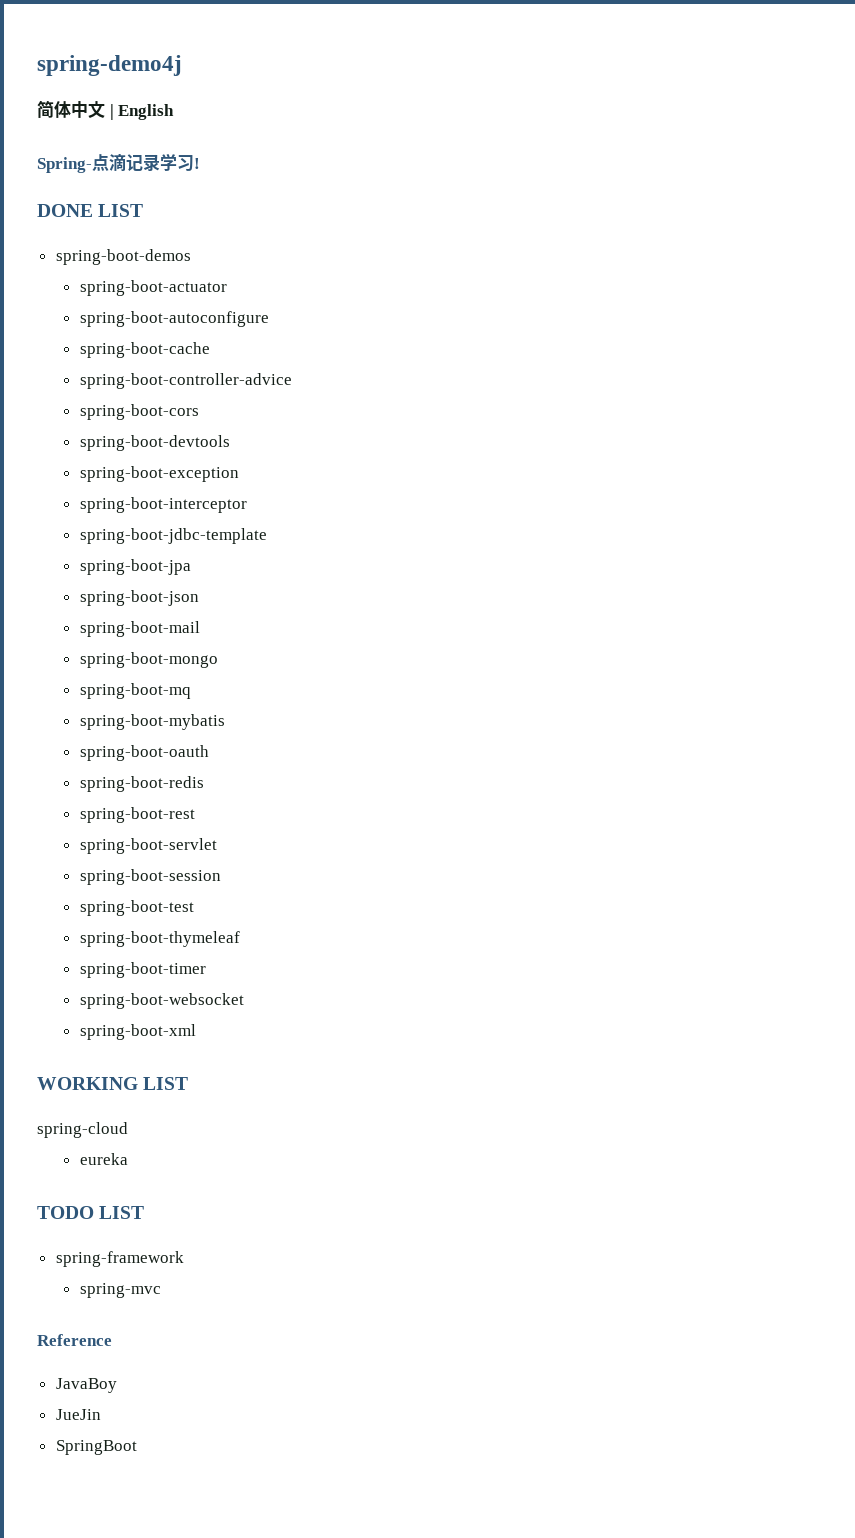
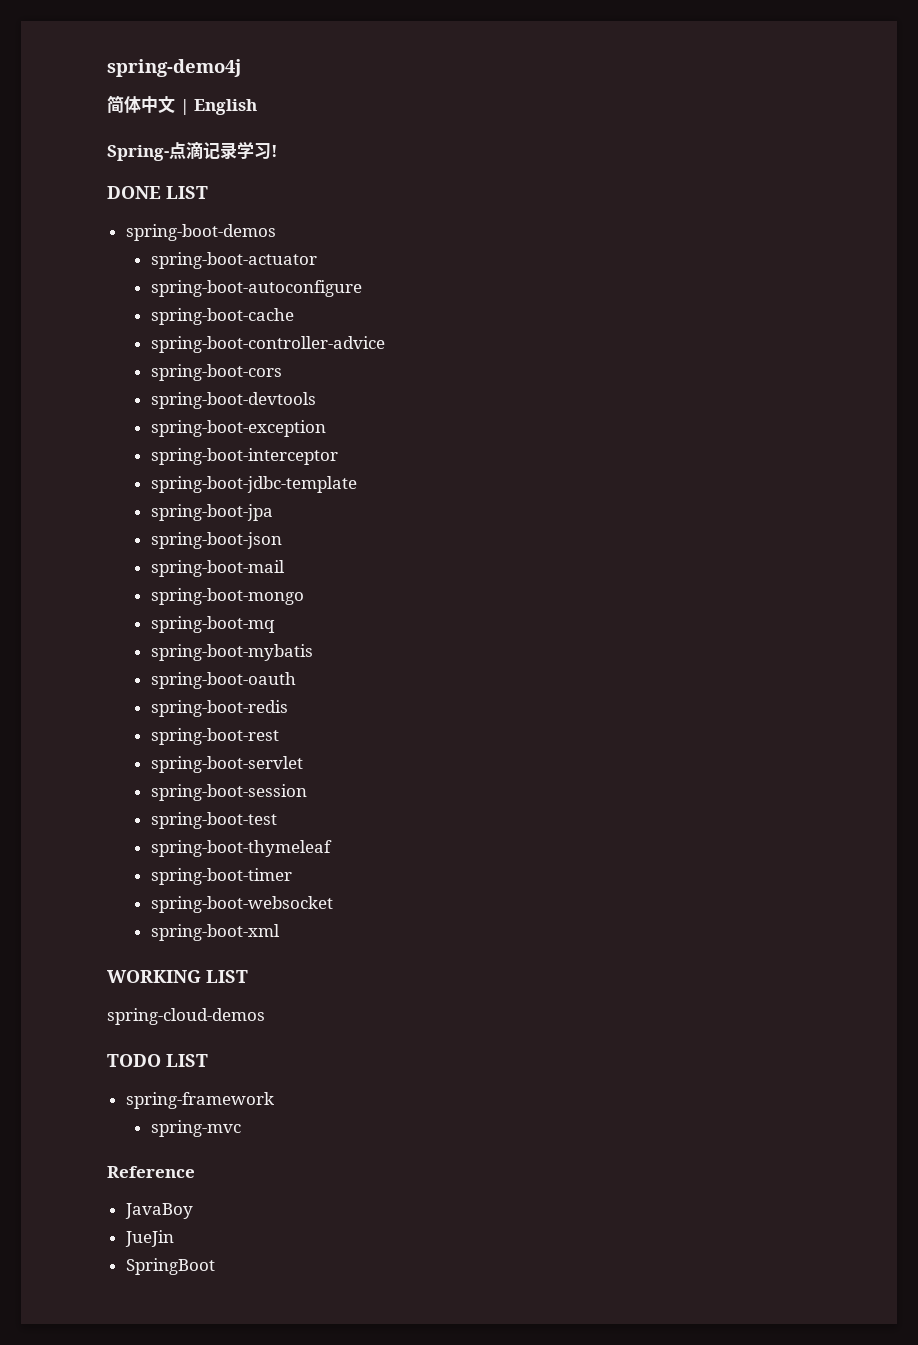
- spring-cloud
- eureka
+ spring-cloud-demos

